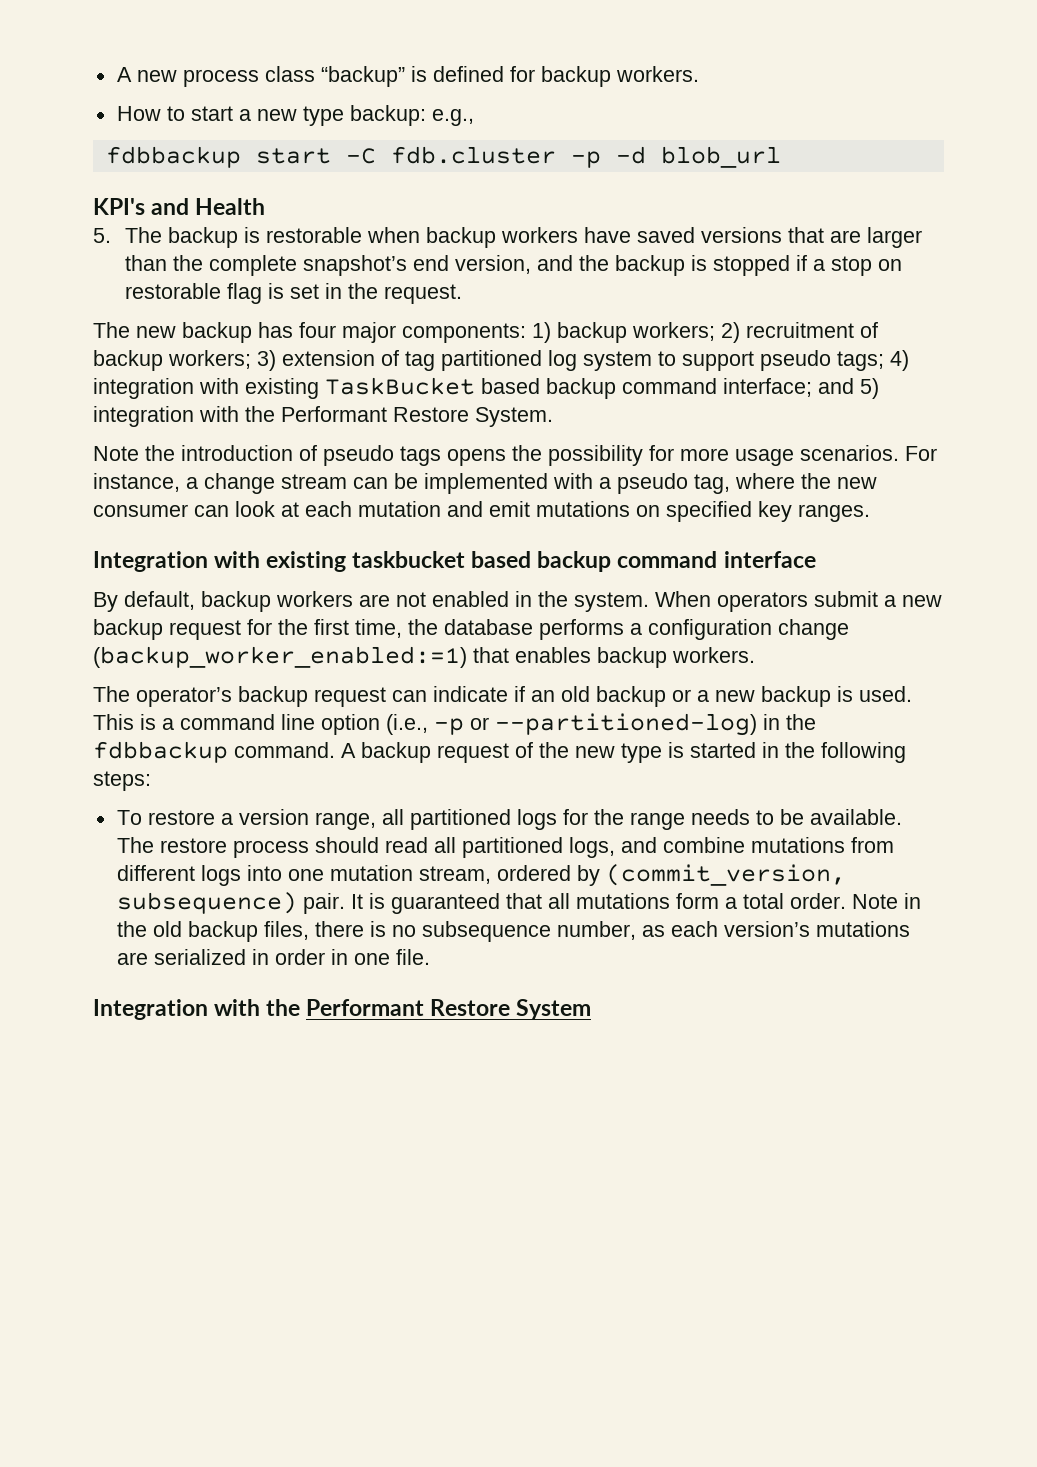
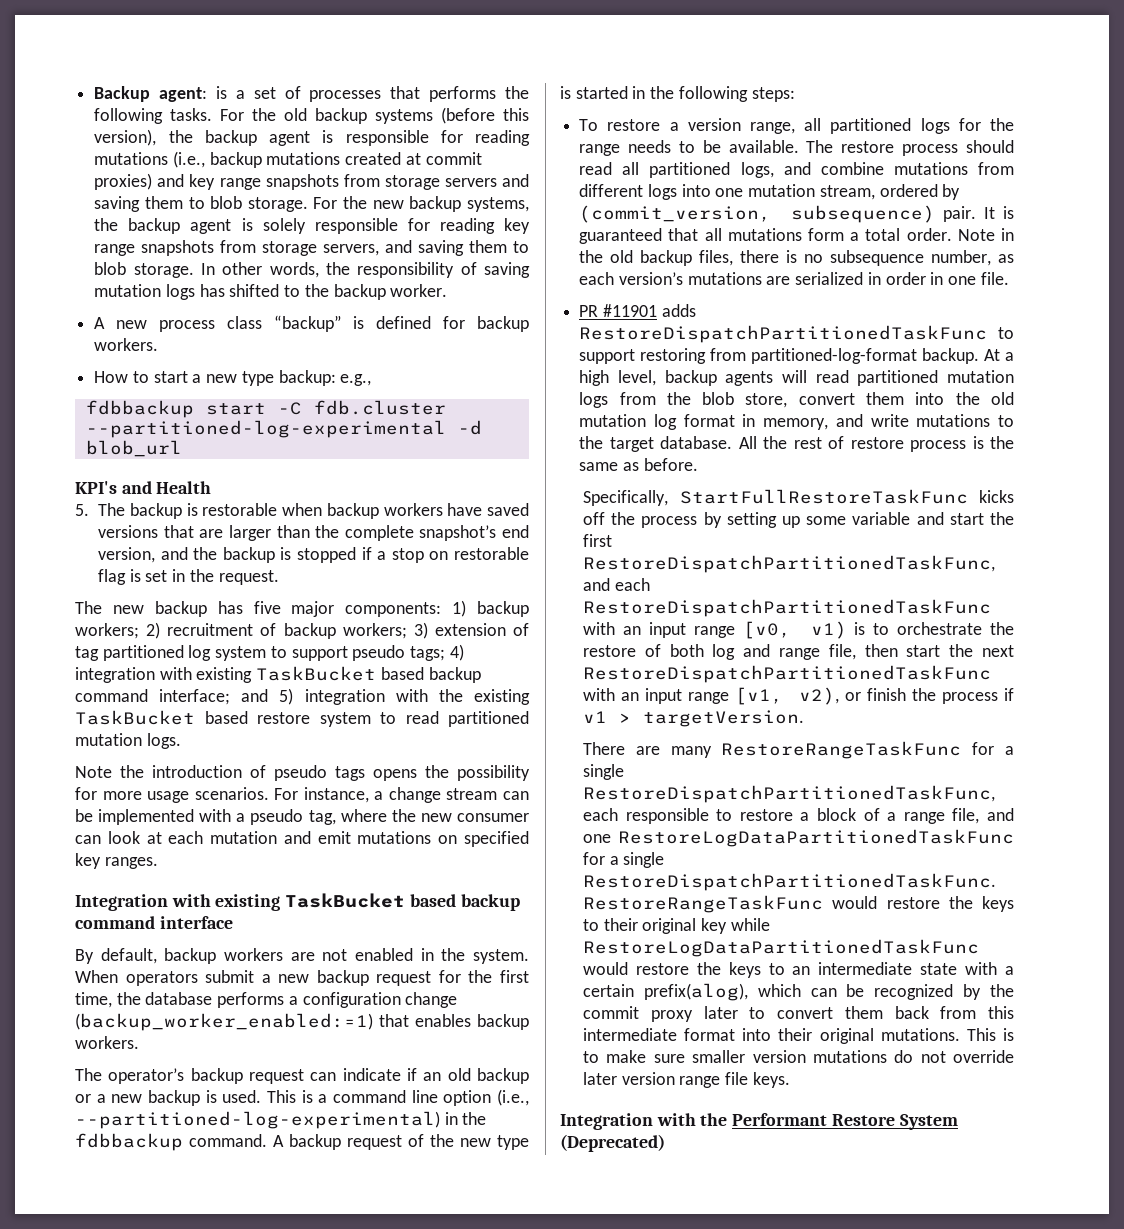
+ Backup agent: is a set of processes that performs the following tasks. For the old backup systems (before this version), the backup agent is responsible for reading mutations (i.e., backup mutations created at commit proxies) and key range snapshots from storage servers and saving them to blob storage. For the new backup systems, the backup agent is solely responsible for reading key range snapshots from storage servers, and saving them to blob storage. In other words, the responsibility of saving mutation logs has shifted to the backup worker.
- fdbbackup start -C fdb.cluster -p -d blob_url
+ fdbbackup start -C fdb.cluster --partitioned-log-experimental -d blob_url
- The new backup has four major components: 1) backup workers; 2) recruitment of backup workers; 3) extension of tag partitioned log system to support pseudo tags; 4) integration with existing TaskBucket based backup command interface; and 5) integration with the Performant Restore System.
+ The new backup has five major components: 1) backup workers; 2) recruitment of backup workers; 3) extension of tag partitioned log system to support pseudo tags; 4) integration with existing TaskBucket based backup command interface; and 5) integration with the existing TaskBucket based restore system to read partitioned mutation logs.
- Integration with existing taskbucket based backup command interface
+ Integration with existing TaskBucket based backup command interface
- This is a command line option (i.e., -p or --partitioned-log) in the fdbbackup command.
+ This is a command line option (i.e., --partitioned-log-experimental) in the fdbbackup command.
+ PR #11901 adds RestoreDispatchPartitionedTaskFunc to support restoring from partitioned-log-format backup. At a high level, backup agents will read partitioned mutation logs from the blob store, convert them into the old mutation log format in memory, and write mutations to the target database. All the rest of restore process is the same as before.
+ Specifically, StartFullRestoreTaskFunc kicks off the process by setting up some variable and start the first RestoreDispatchPartitionedTaskFunc, and each RestoreDispatchPartitionedTaskFunc with an input range [v0, v1) is to orchestrate the restore of both log and range file, then start the next RestoreDispatchPartitionedTaskFunc with an input range [v1, v2), or finish the process if v1 > targetVersion.
+ There are many RestoreRangeTaskFunc for a single RestoreDispatchPartitionedTaskFunc, each responsible to restore a block of a range file, and one RestoreLogDataPartitionedTaskFunc for a single RestoreDispatchPartitionedTaskFunc. RestoreRangeTaskFunc would restore the keys to their original key while RestoreLogDataPartitionedTaskFunc would restore the keys to an intermediate state with a certain prefix(alog), which can be recognized by the commit proxy later to convert them back from this intermediate format into their original mutations. This is to make sure smaller version mutations do not override later version range file keys.
- Integration with the Performant Restore System
+ Integration with the Performant Restore System (Deprecated)

